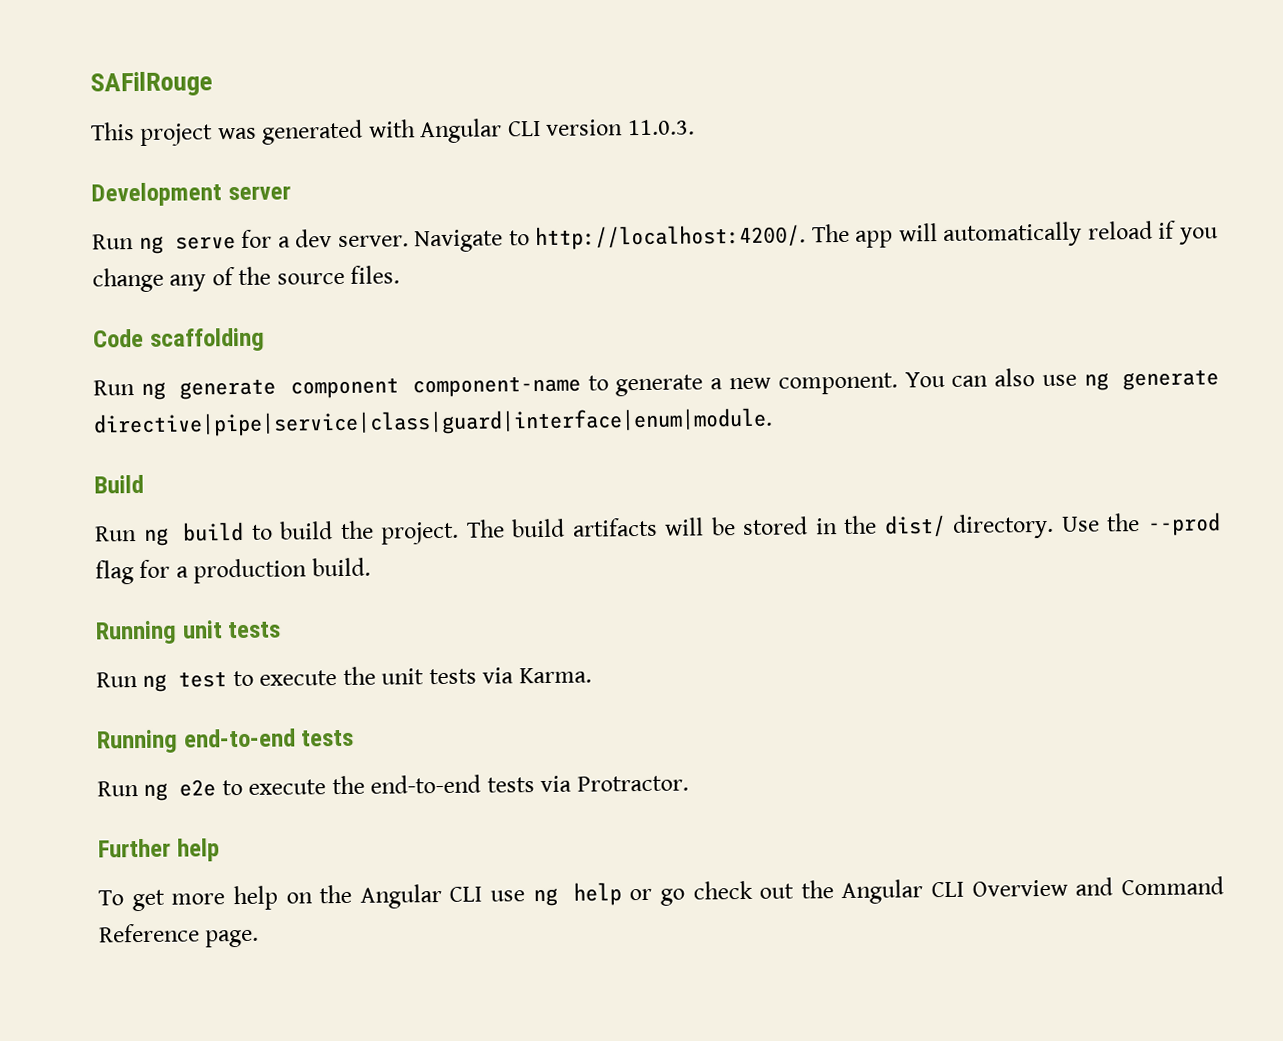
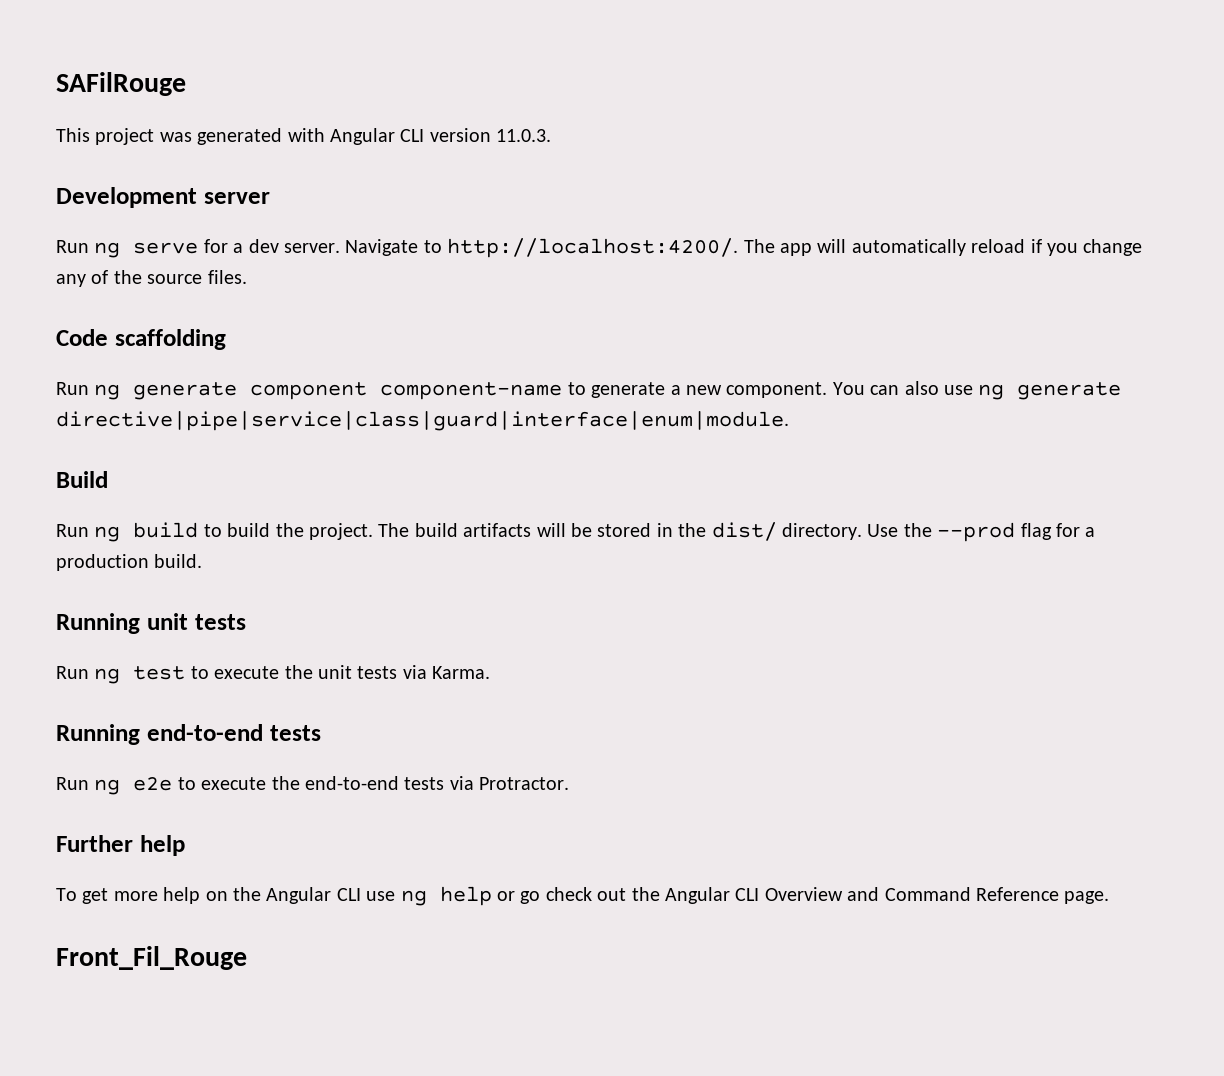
+ Front_Fil_Rouge

